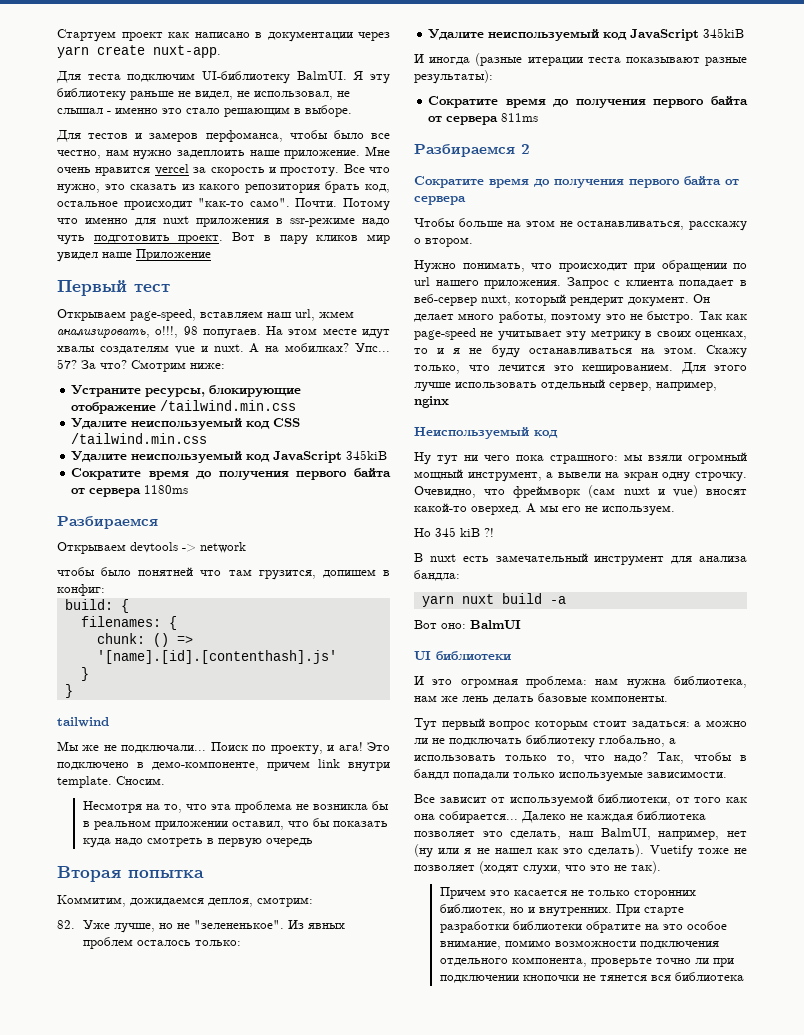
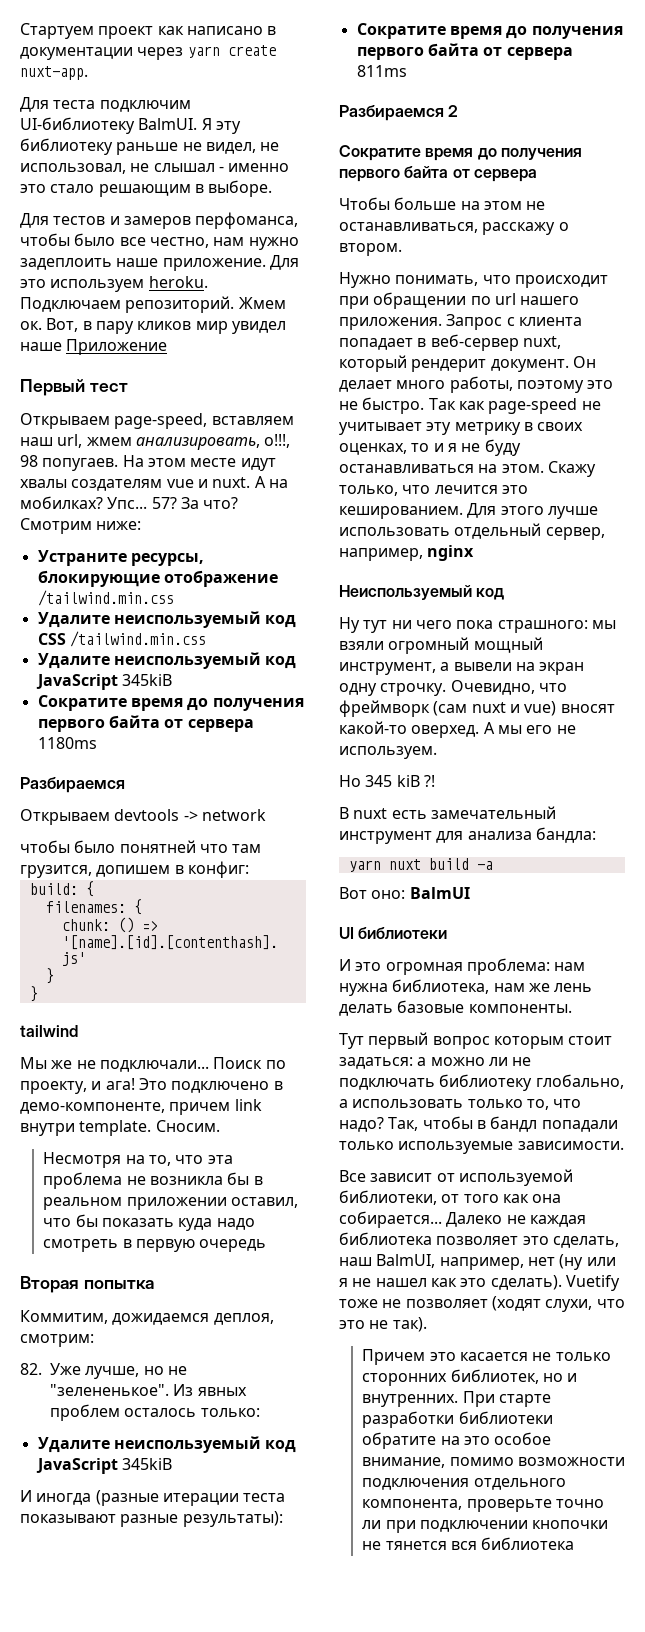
- Мне очень нравится vercel за скорость и простоту. Все что нужно, это сказать из какого репозитория брать код, остальное происходит "как-то само". Почти. Потому что именно для nuxt приложения в ssr-режиме надо чуть подготовить проект. Вот в пару кликов мир увидел наше Приложение
+ Для это используем heroku. Подключаем репозиторий. Жмем ок. Вот, в пару кликов мир увидел наше Приложение

